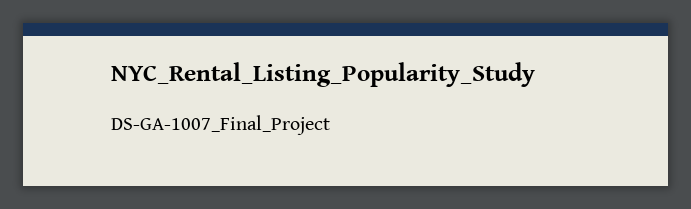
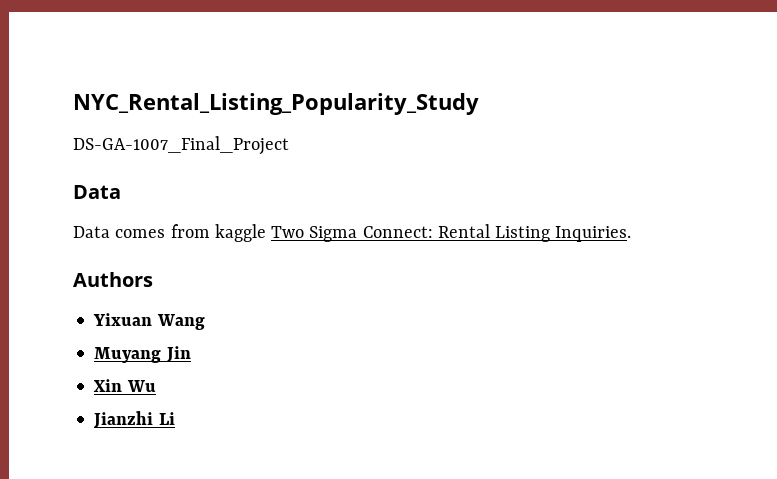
  DS-GA-1007_Final_Project
+ Data
+ Data comes from kaggle Two Sigma Connect: Rental Listing Inquiries.
+ Authors
+ Yixuan Wang
+ Muyang Jin
+ Xin Wu
+ Jianzhi Li

